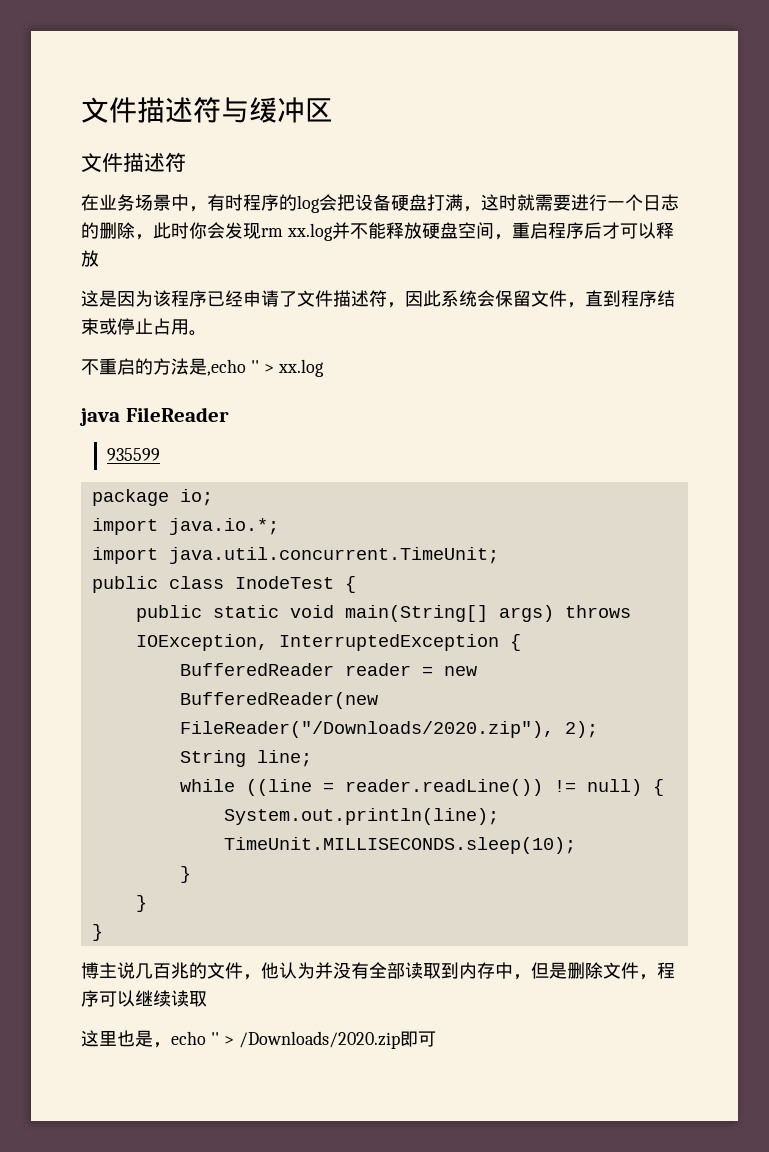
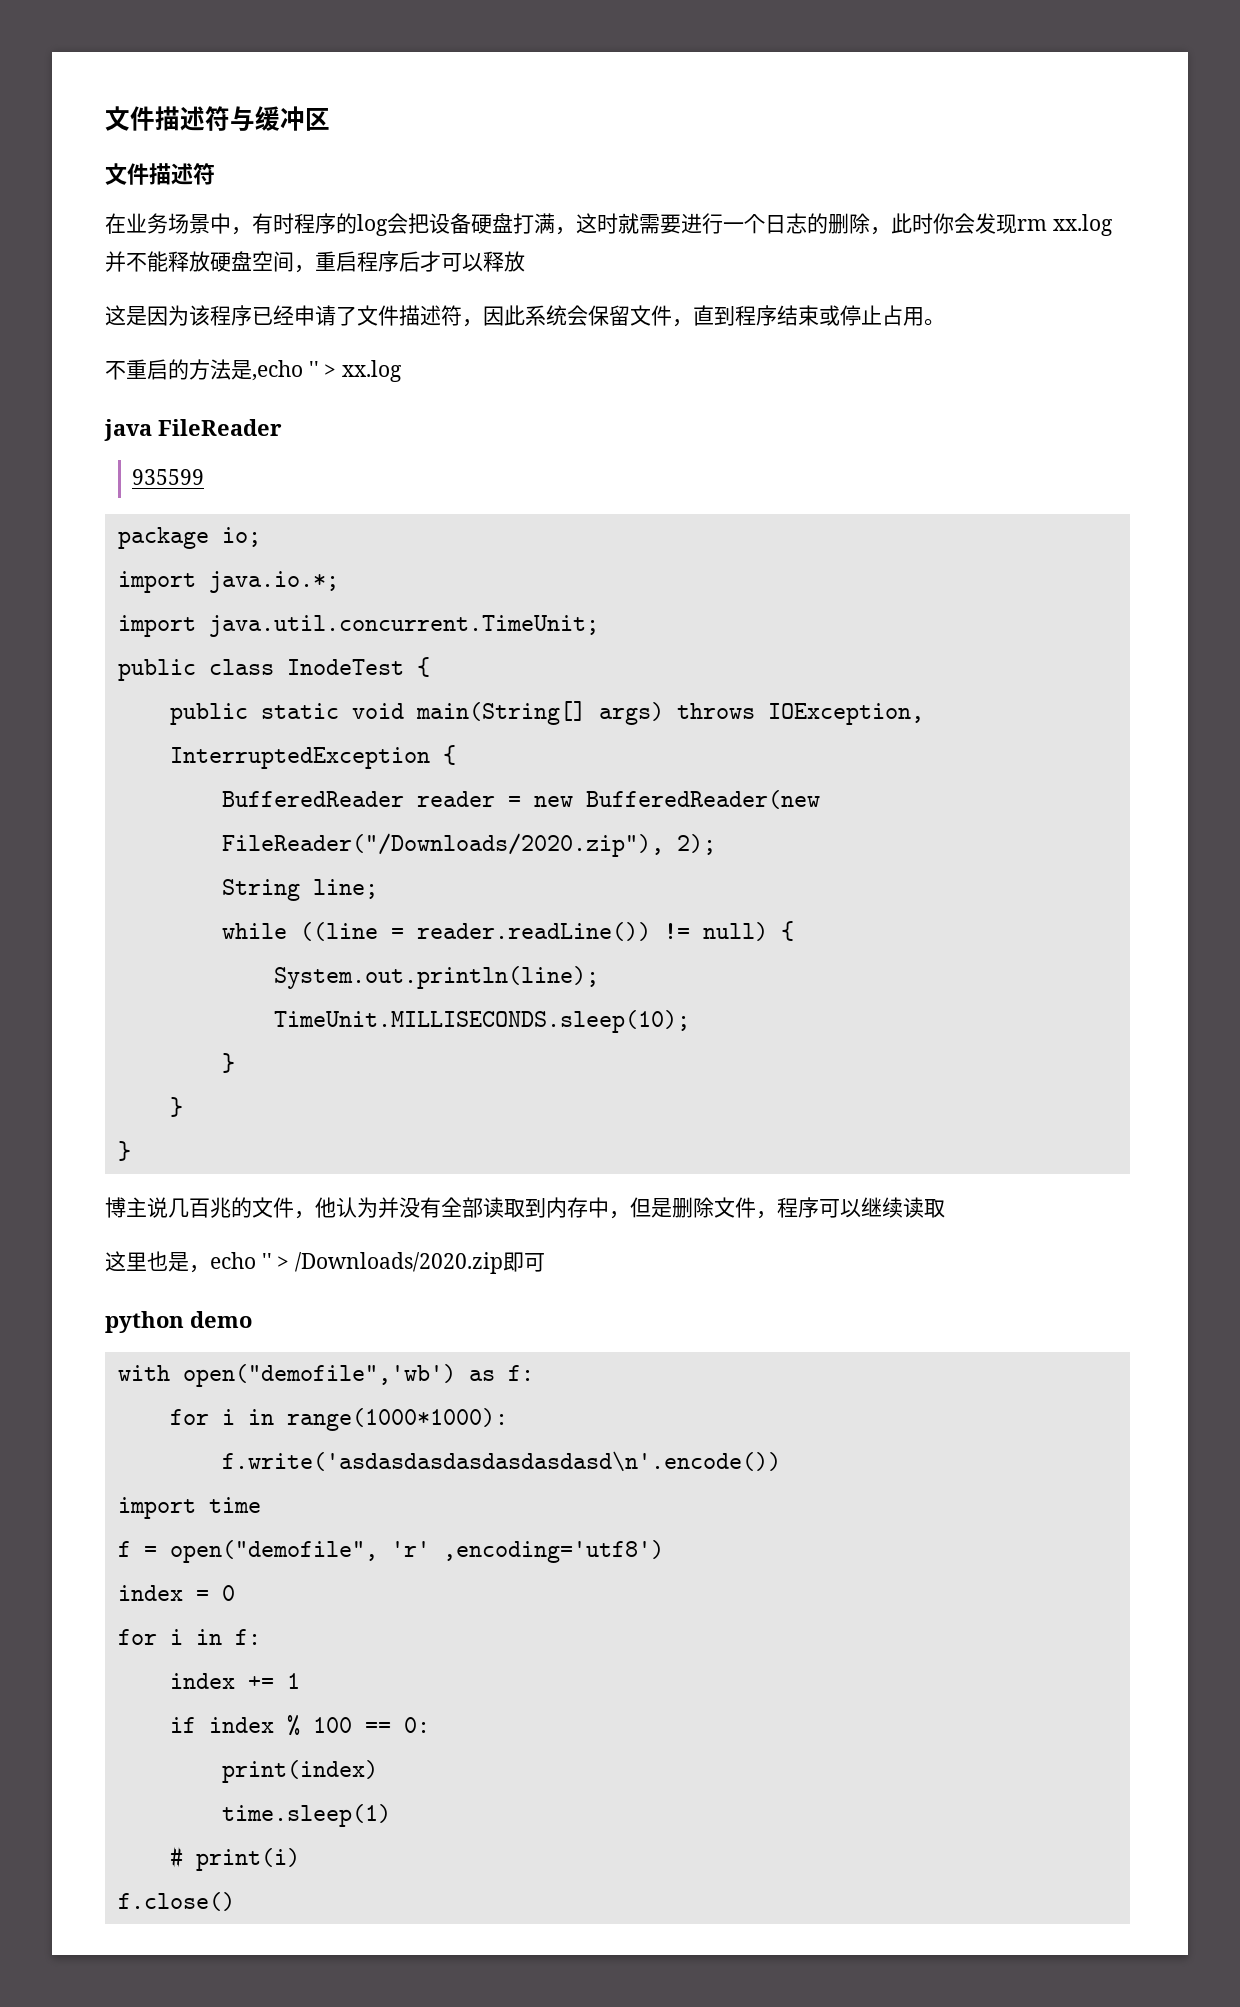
+ python demo
+ with open("demofile",'wb') as f:
+ for i in range(1000*1000):
+ f.write('asdasdasdasdasdasdasd\n'.encode())
+ import time
+ f = open("demofile", 'r' ,encoding='utf8')
+ index = 0
+ for i in f:
+ index += 1
+ if index % 100 == 0:
+ print(index)
+ time.sleep(1)
+ # print(i)
+ f.close()

